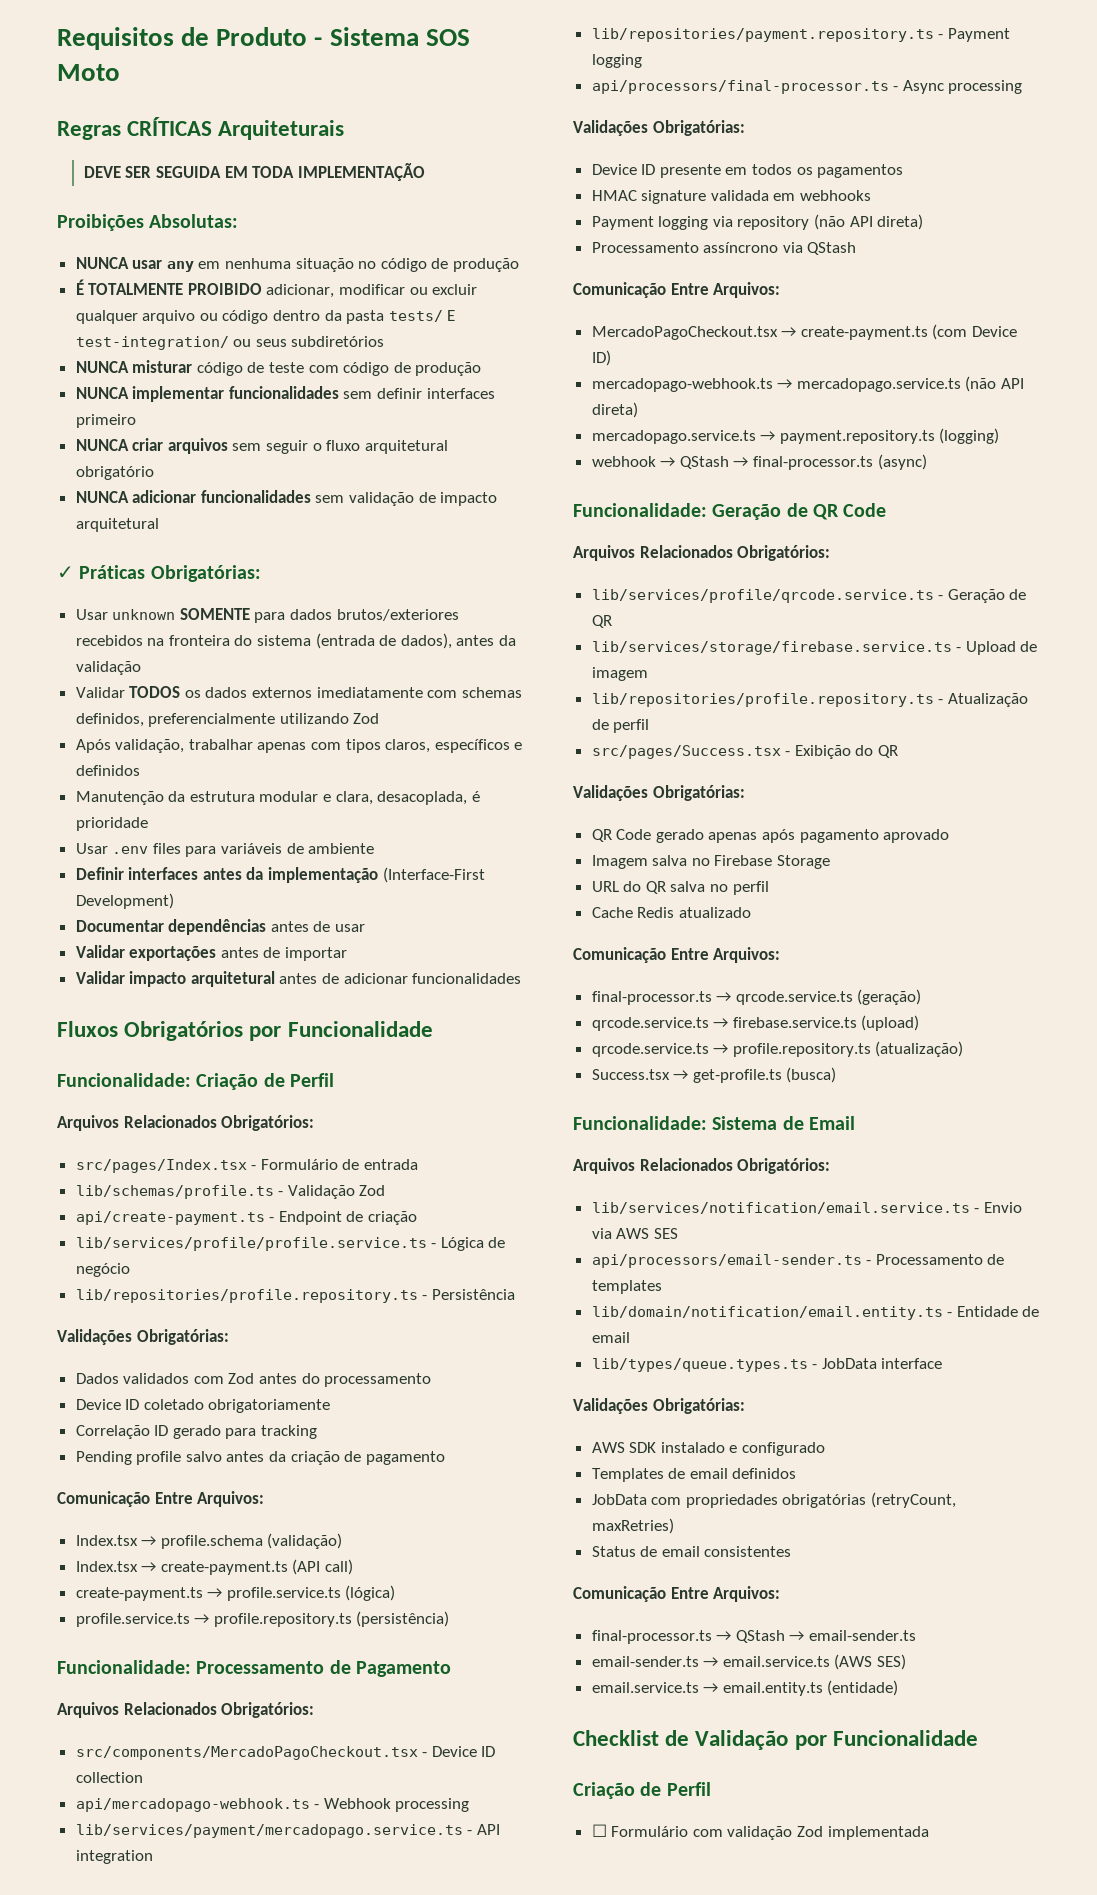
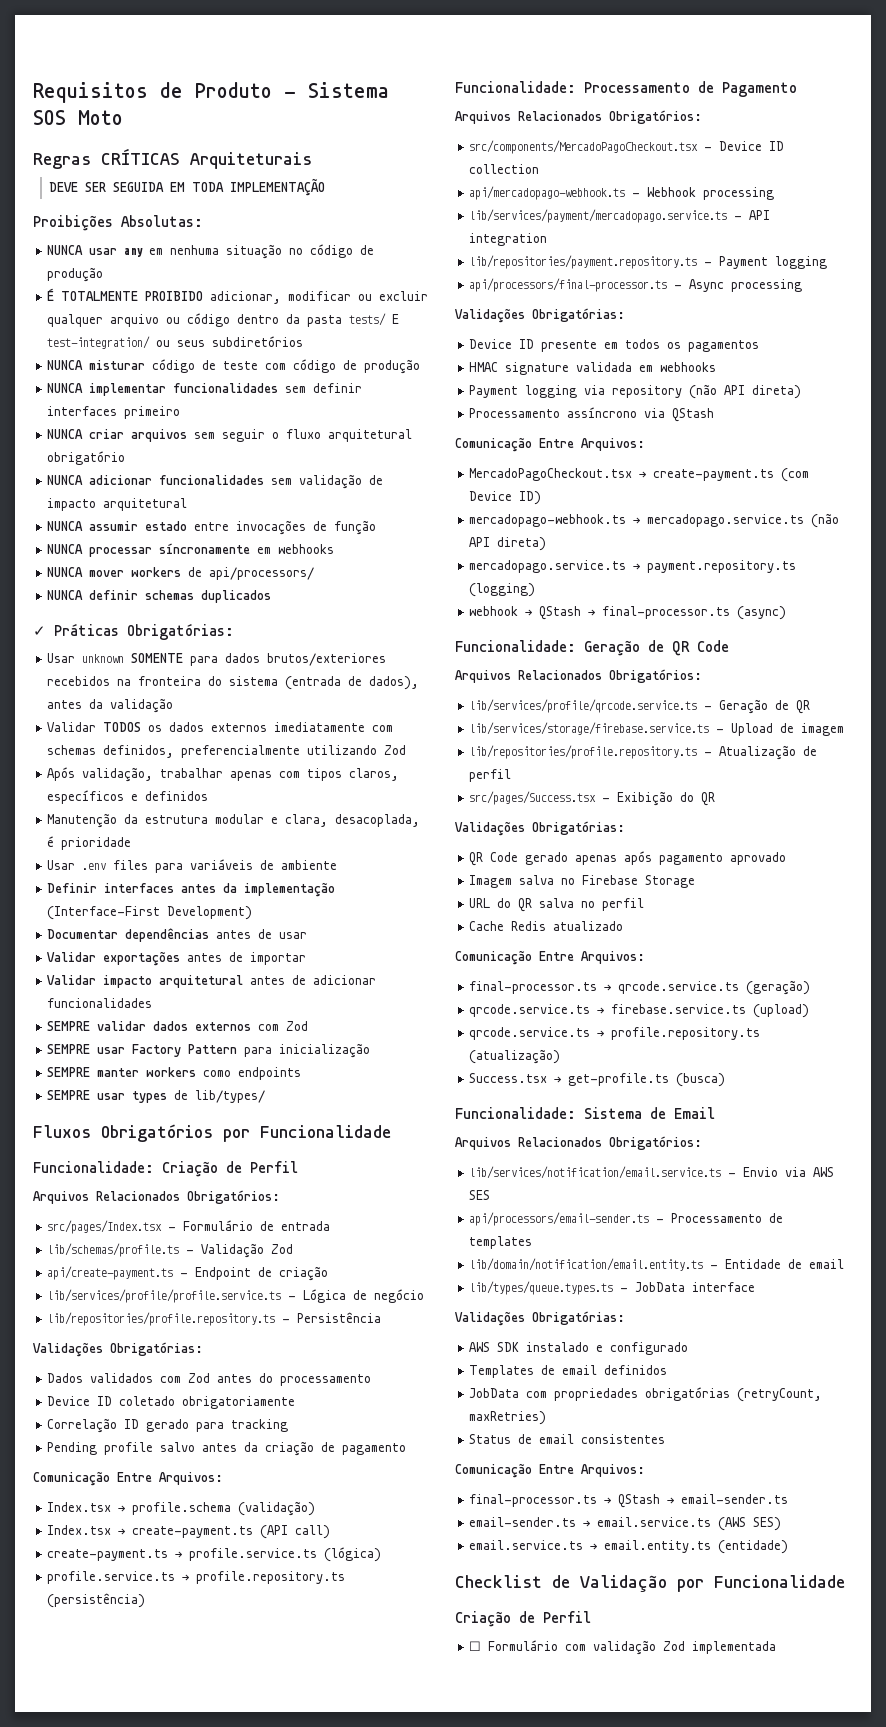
+ NUNCA assumir estado entre invocações de função
+ NUNCA processar síncronamente em webhooks
+ NUNCA mover workers de api/processors/
+ NUNCA definir schemas duplicados
+ SEMPRE validar dados externos com Zod
+ SEMPRE usar Factory Pattern para inicialização
+ SEMPRE manter workers como endpoints
+ SEMPRE usar types de lib/types/

